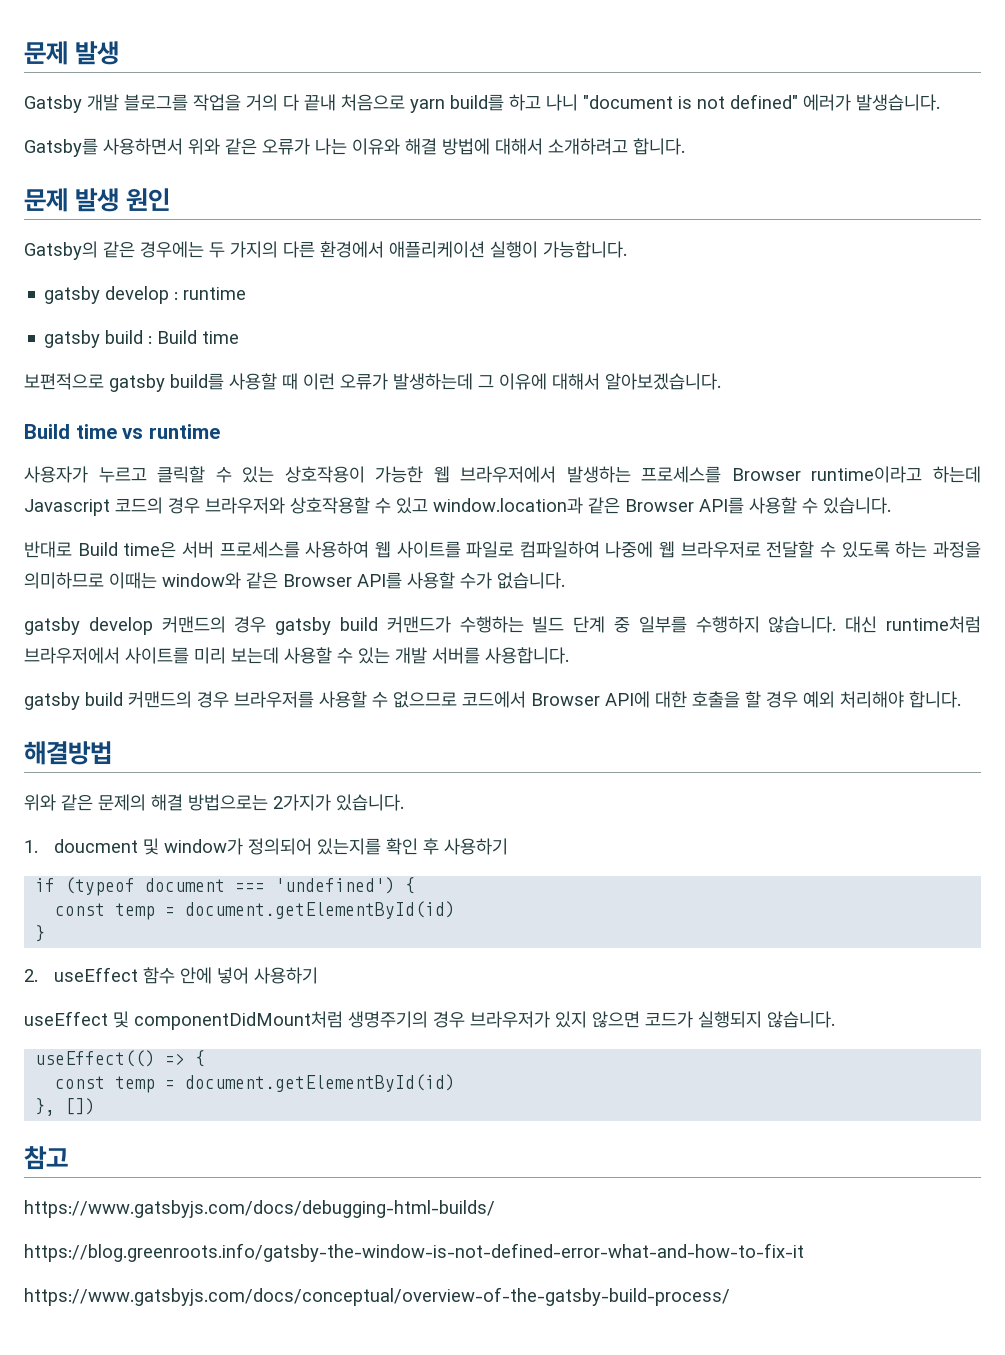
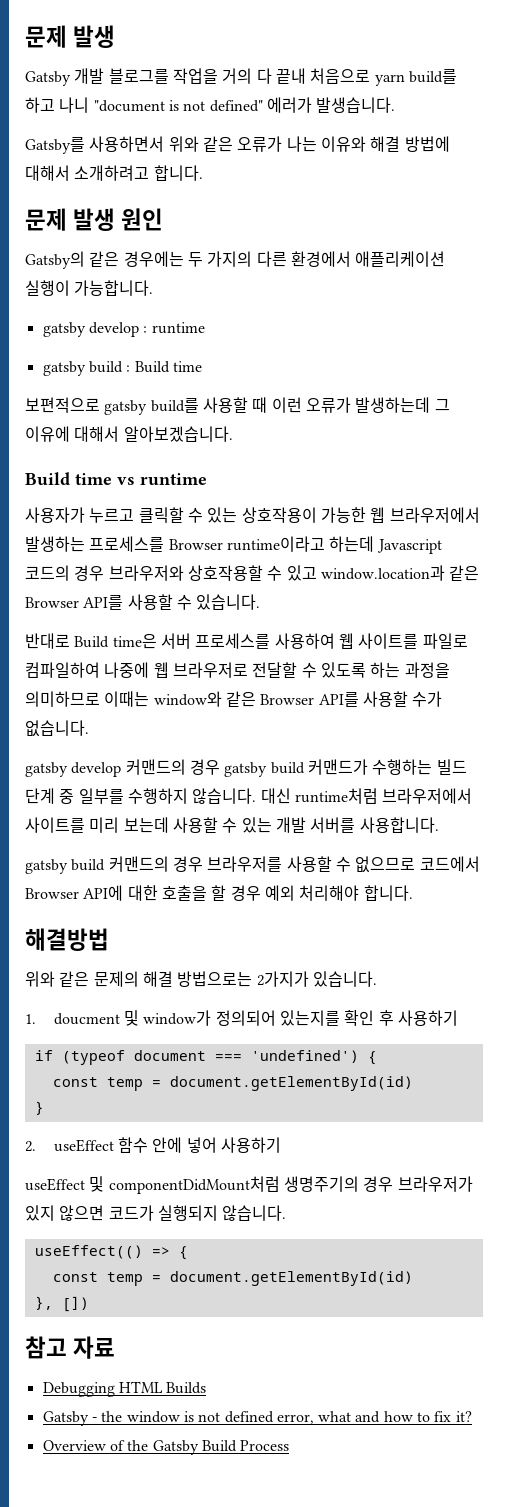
- 참고
- https://www.gatsbyjs.com/docs/debugging-html-builds/
- https://blog.greenroots.info/gatsby-the-window-is-not-defined-error-what-and-how-to-fix-it
- https://www.gatsbyjs.com/docs/conceptual/overview-of-the-gatsby-build-process/
+ 참고 자료
+ Debugging HTML Builds
+ Gatsby - the window is not defined error, what and how to fix it?
+ Overview of the Gatsby Build Process

